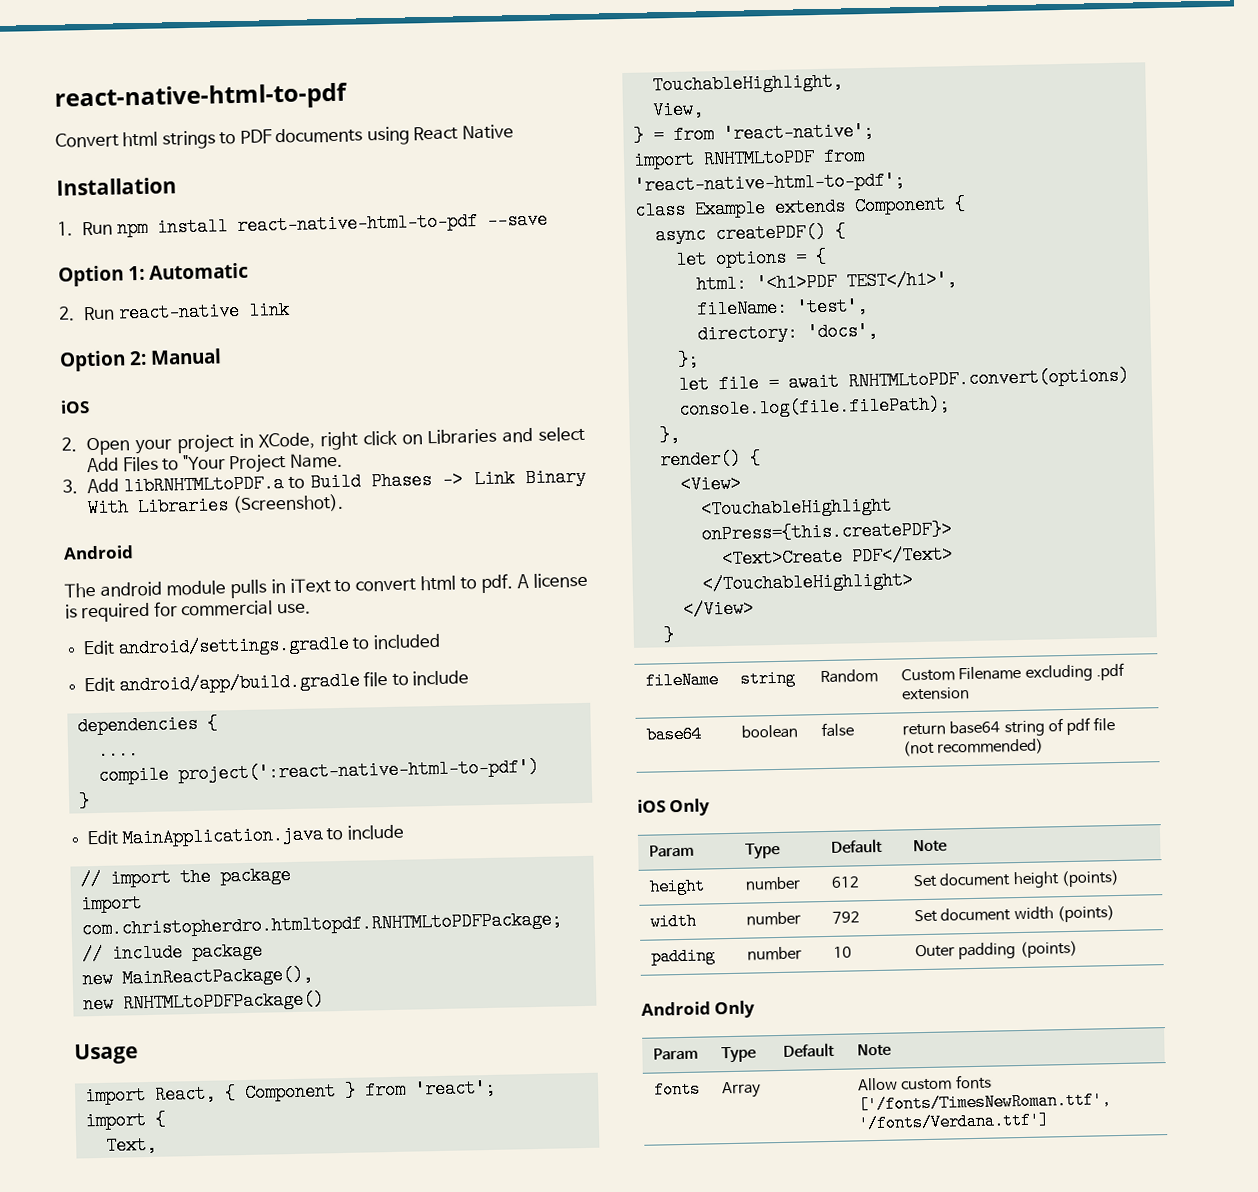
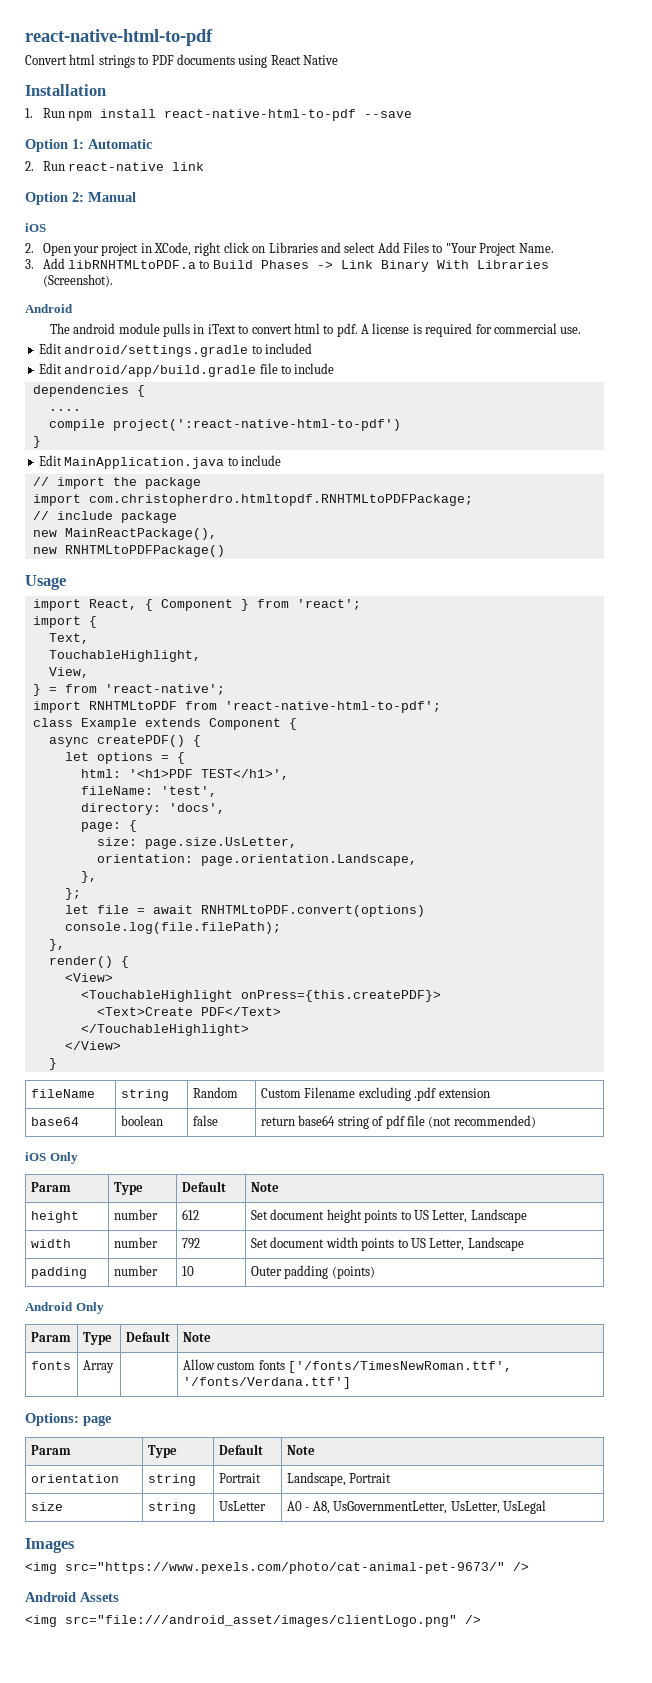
+ page: {
+ size: page.size.UsLetter,
+ orientation: page.orientation.Landscape,
+ },
- height | number | 612 | Set document height (points)
+ height | number | 612 | Set document height points to US Letter, Landscape
- width | number | 792 | Set document width (points)
+ width | number | 792 | Set document width points to US Letter, Landscape
+ Options: page
+ Param | Type | Default | Note
+ orientation | string | Portrait | Landscape, Portrait
+ size | string | UsLetter | A0 - A8, UsGovernmentLetter, UsLetter, UsLegal
+ Images
+ <img src="https://www.pexels.com/photo/cat-animal-pet-9673/" />
+ Android Assets
+ <img src="file:///android_asset/images/clientLogo.png" />

